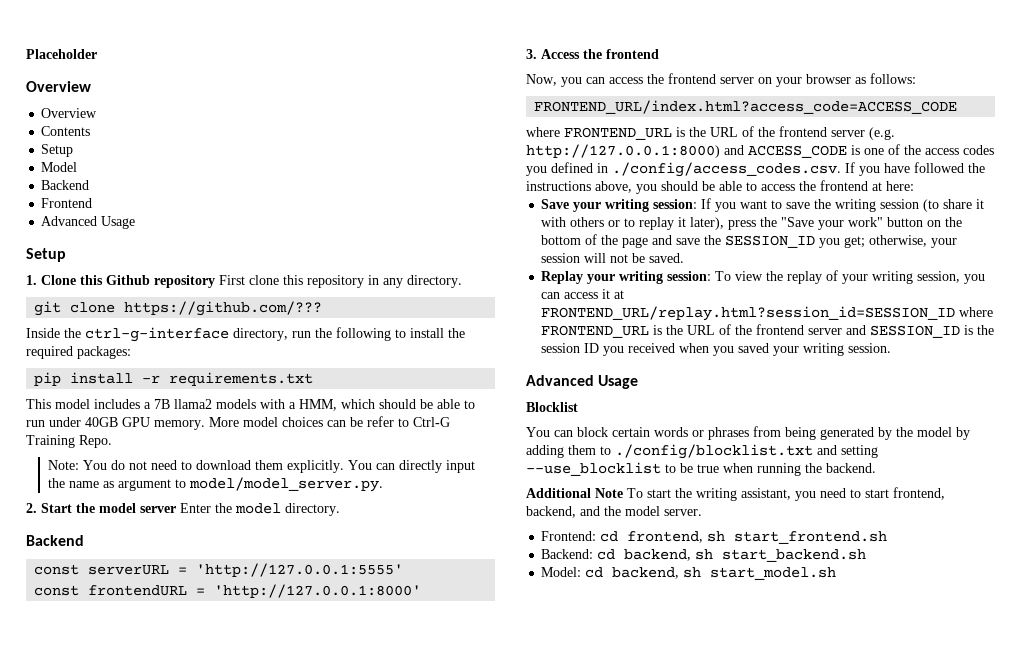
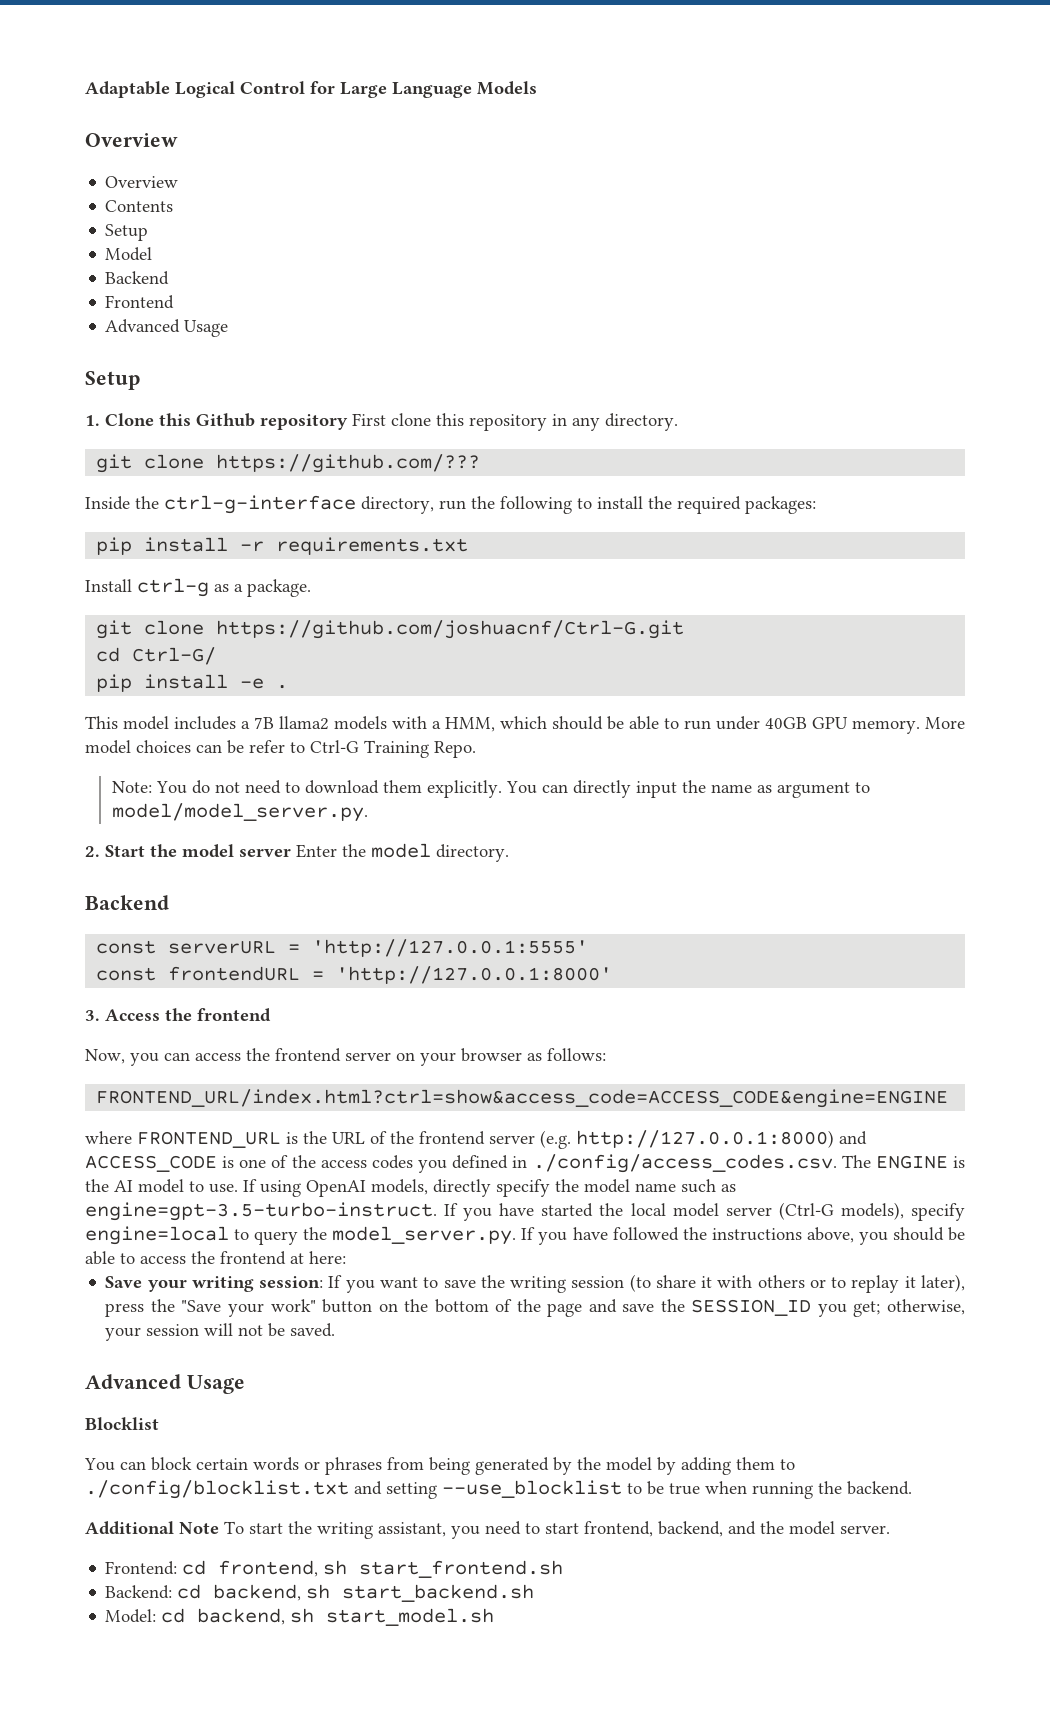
- Placeholder
+ Adaptable Logical Control for Large Language Models
+ Install ctrl-g as a package.
+ git clone https://github.com/joshuacnf/Ctrl-G.git
+ cd Ctrl-G/
+ pip install -e .
- FRONTEND_URL/index.html?access_code=ACCESS_CODE
+ FRONTEND_URL/index.html?ctrl=show&access_code=ACCESS_CODE&engine=ENGINE
- where FRONTEND_URL is the URL of the frontend server (e.g. http://127.0.0.1:8000) and ACCESS_CODE is one of the access codes you defined in ./config/access_codes.csv. If you have followed the instructions above, you should be able to access the frontend at here:
+ where FRONTEND_URL is the URL of the frontend server (e.g. http://127.0.0.1:8000) and ACCESS_CODE is one of the access codes you defined in ./config/access_codes.csv. The ENGINE is the AI model to use. If using OpenAI models, directly specify the model name such as engine=gpt-3.5-turbo-instruct. If you have started the local model server (Ctrl-G models), specify engine=local to query the model_server.py. If you have followed the instructions above, you should be able to access the frontend at here:
- Replay your writing session: To view the replay of your writing session, you can access it at FRONTEND_URL/replay.html?session_id=SESSION_ID where FRONTEND_URL is the URL of the frontend server and SESSION_ID is the session ID you received when you saved your writing session.

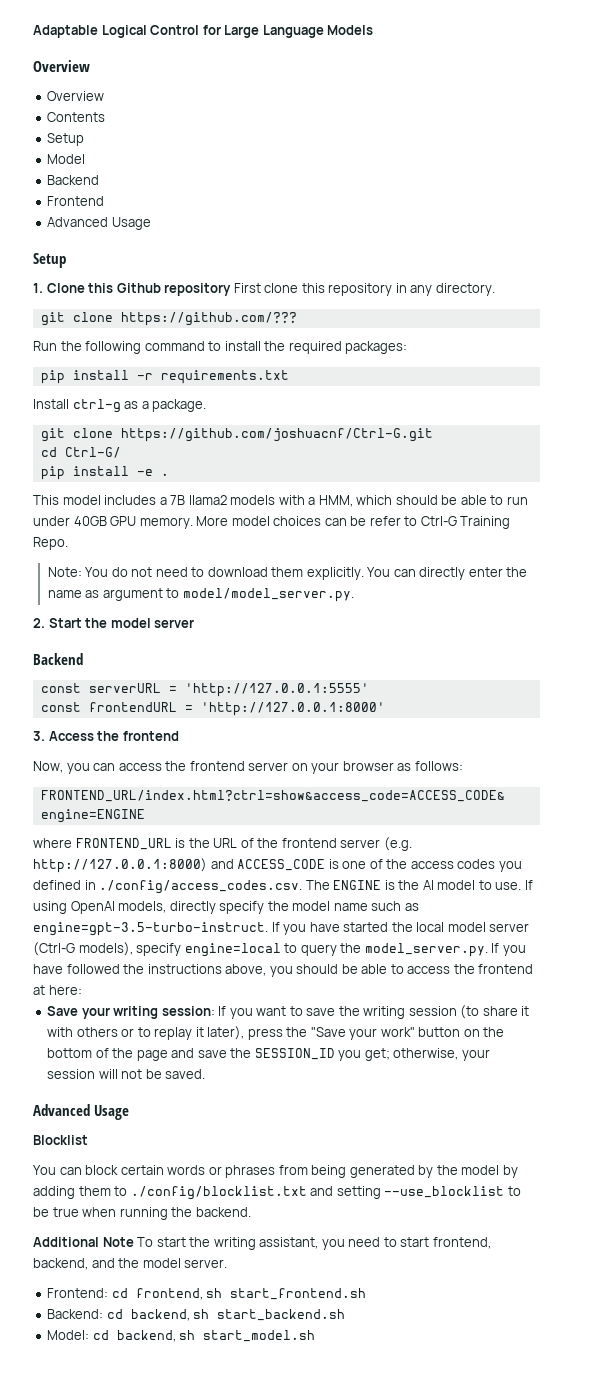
- Inside the ctrl-g-interface directory, run the following to install the required packages:
+ Run the following command to install the required packages:
- You can directly input the name as argument to model/model_server.py.
+ You can directly enter the name as argument to model/model_server.py.
- 2. Start the model server Enter the model directory.
+ 2. Start the model server

